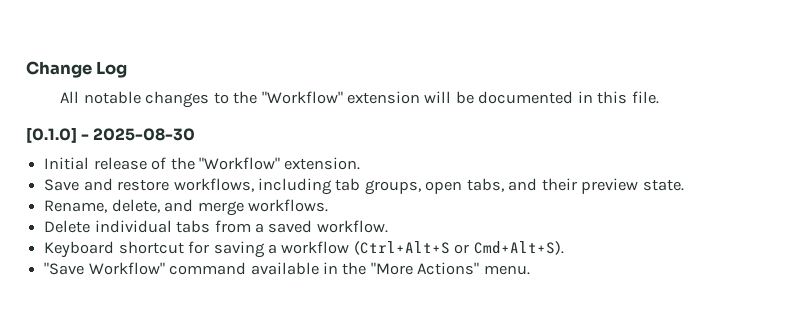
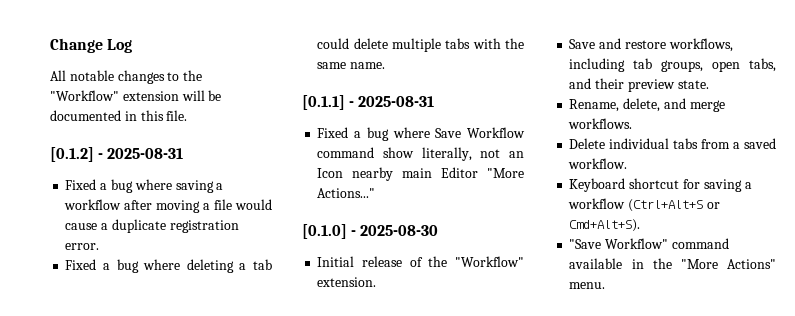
+ [0.1.2] - 2025-08-31
+ Fixed a bug where saving a workflow after moving a file would cause a duplicate registration error.
+ Fixed a bug where deleting a tab could delete multiple tabs with the same name.
+ [0.1.1] - 2025-08-31
+ Fixed a bug where Save Workflow command show literally, not an Icon nearby main Editor "More Actions..."

